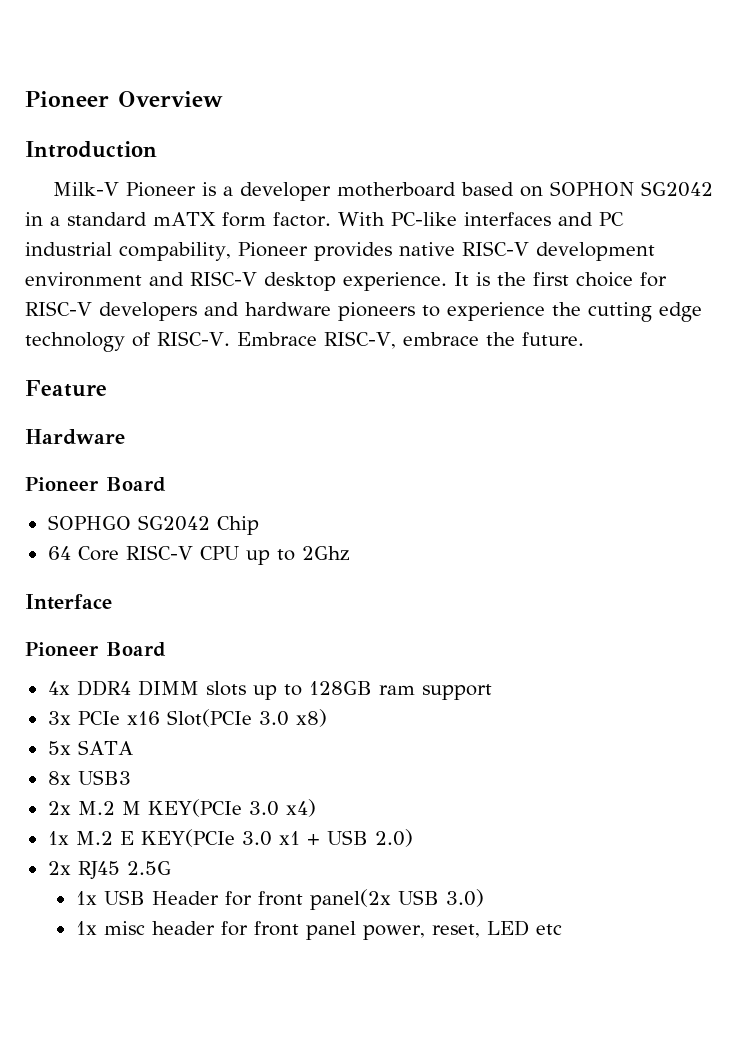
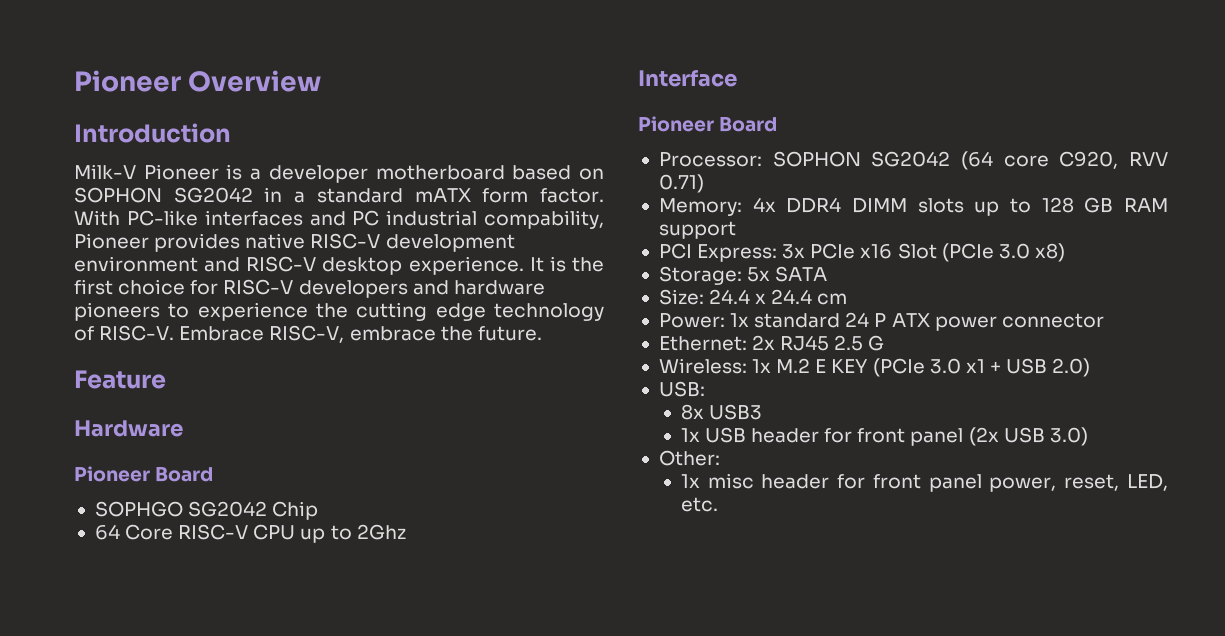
- 4x DDR4 DIMM slots up to 128GB ram support
+ Processor: SOPHON SG2042 (64 core C920, RVV 0.71)
+ Memory: 4x DDR4 DIMM slots up to 128 GB RAM support
- 3x PCIe x16 Slot(PCIe 3.0 x8)
+ PCI Express: 3x PCIe x16 Slot (PCIe 3.0 x8)
- 5x SATA
+ Storage: 5x SATA
- 8x USB3
- 2x M.2 M KEY(PCIe 3.0 x4)
- 1x M.2 E KEY(PCIe 3.0 x1 + USB 2.0)
+ Size: 24.4 x 24.4 cm
+ Power: 1x standard 24 P ATX power connector
+ Ethernet: 2x RJ45 2.5 G
+ Wireless: 1x M.2 E KEY (PCIe 3.0 x1 + USB 2.0)
- 2x RJ45 2.5G
+ USB:
+ 8x USB3
- 1x USB Header for front panel(2x USB 3.0)
+ 1x USB header for front panel (2x USB 3.0)
+ Other:
- 1x misc header for front panel power, reset, LED etc
+ 1x misc header for front panel power, reset, LED, etc.

